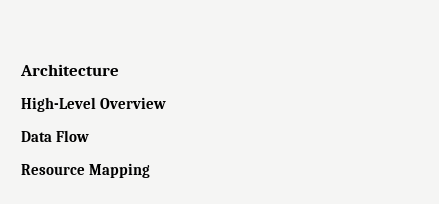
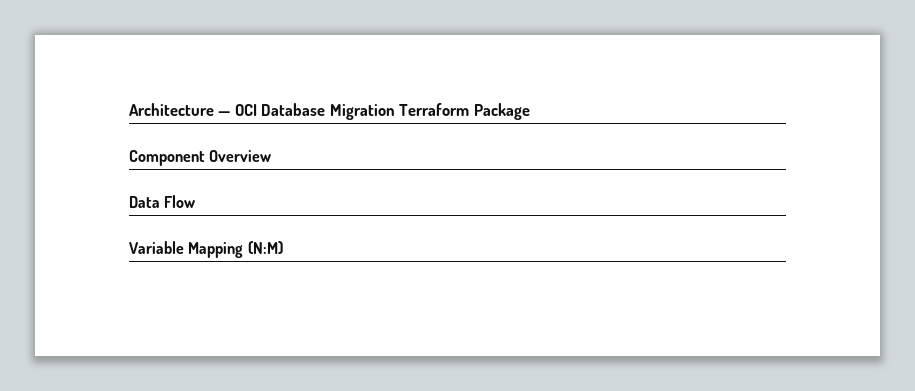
- Architecture
- High-Level Overview
+ Architecture — OCI Database Migration Terraform Package
+ Component Overview
- Resource Mapping
+ Variable Mapping (N:M)

